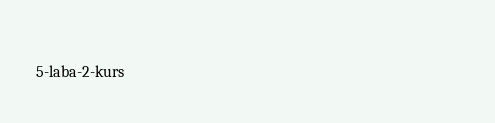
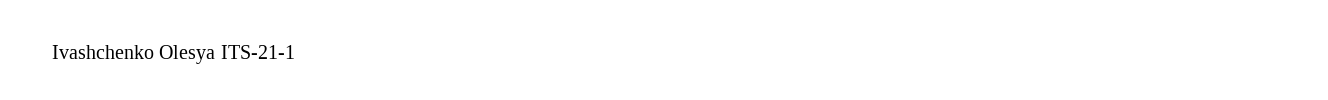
- 5-laba-2-kurs
+ Ivashchenko Olesya ITS-21-1

